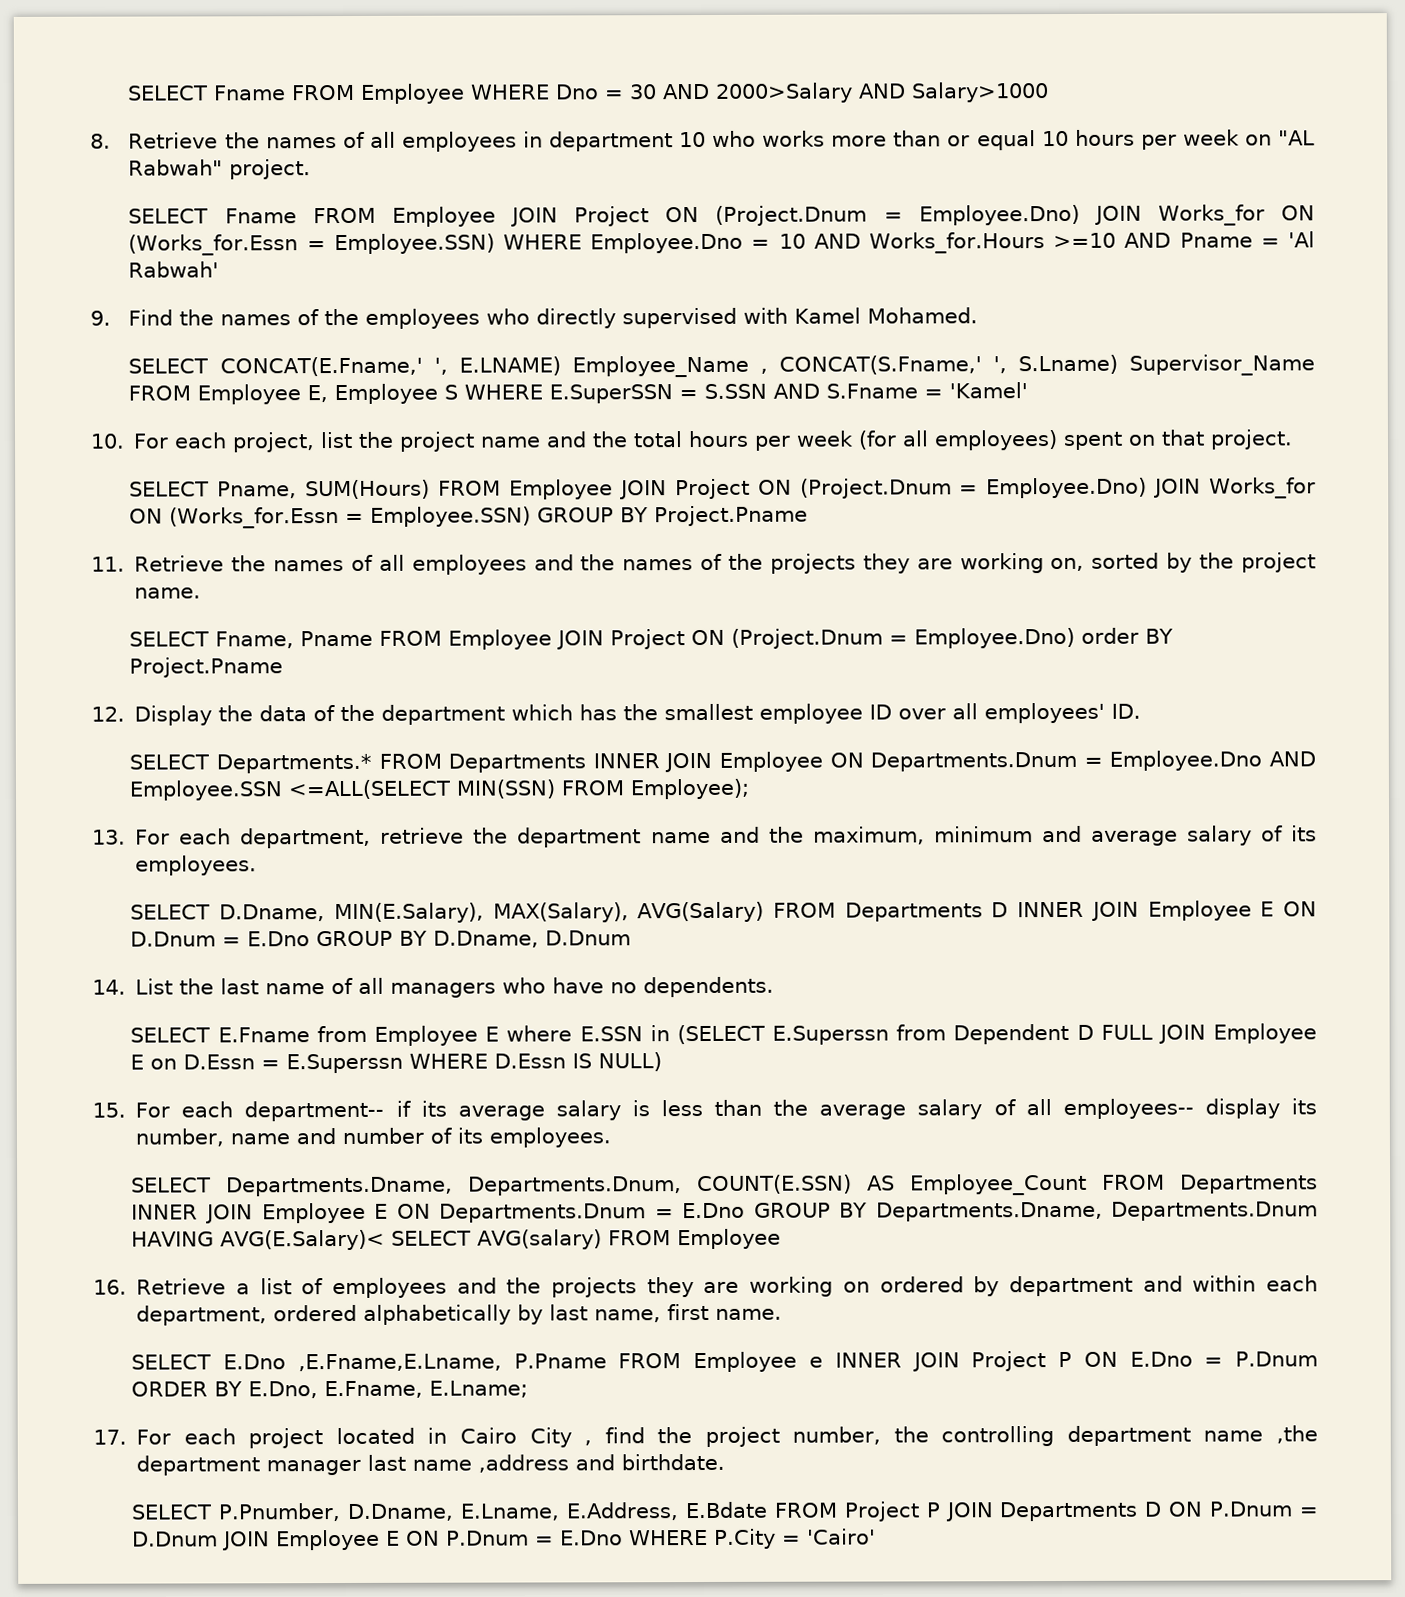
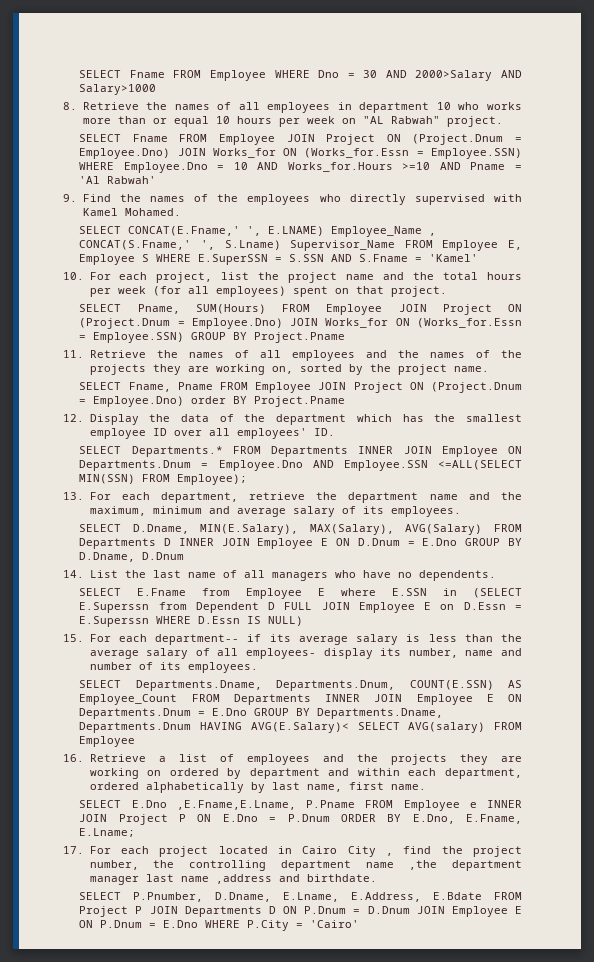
- 15. For each department-- if its average salary is less than the average salary of all employees-- display its number, name and number of its employees.
+ 15. For each department-- if its average salary is less than the average salary of all employees- display its number, name and number of its employees.

